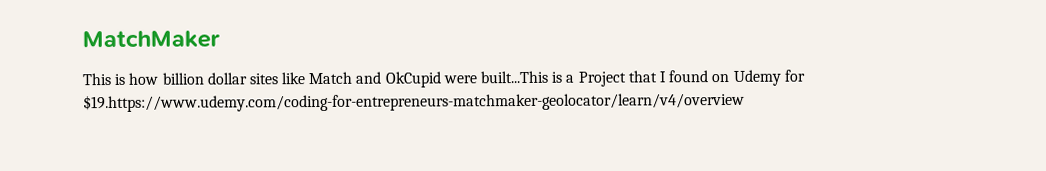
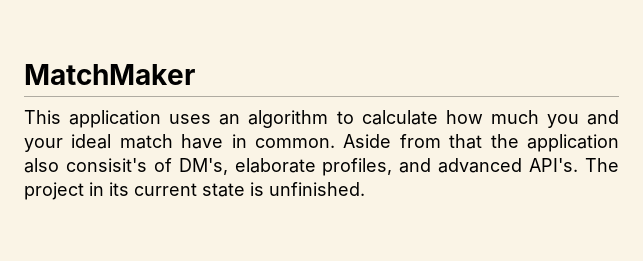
- This is how billion dollar sites like Match and OkCupid were built...This is a Project that I found on Udemy for $19.https://www.udemy.com/coding-for-entrepreneurs-matchmaker-geolocator/learn/v4/overview
+ This application uses an algorithm to calculate how much you and your ideal match have in common. Aside from that the application also consisit's of DM's, elaborate profiles, and advanced API's. The project in its current state is unfinished.

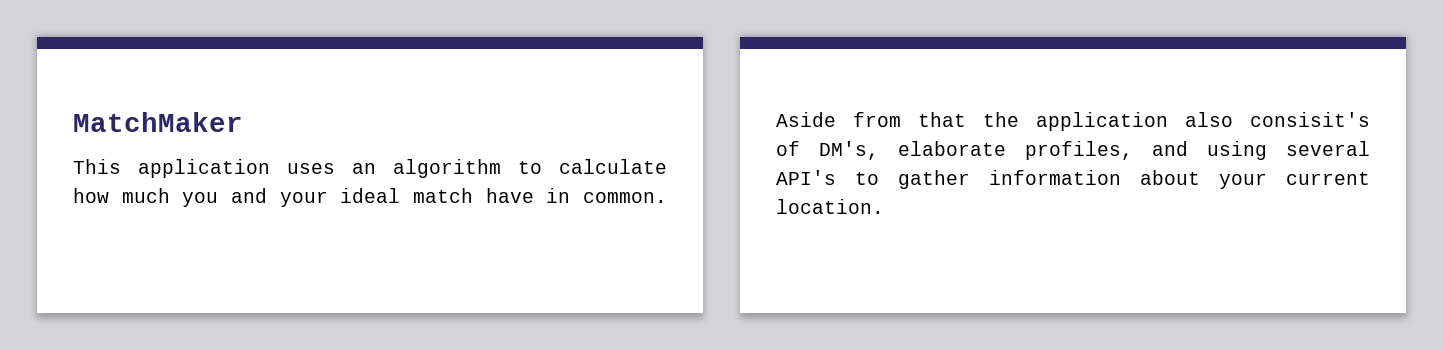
- Aside from that the application also consisit's of DM's, elaborate profiles, and advanced API's. The project in its current state is unfinished.
+ Aside from that the application also consisit's of DM's, elaborate profiles, and using several API's to gather information about your current location.

